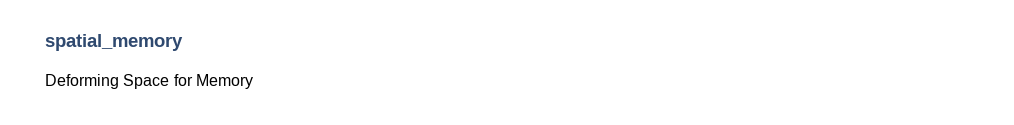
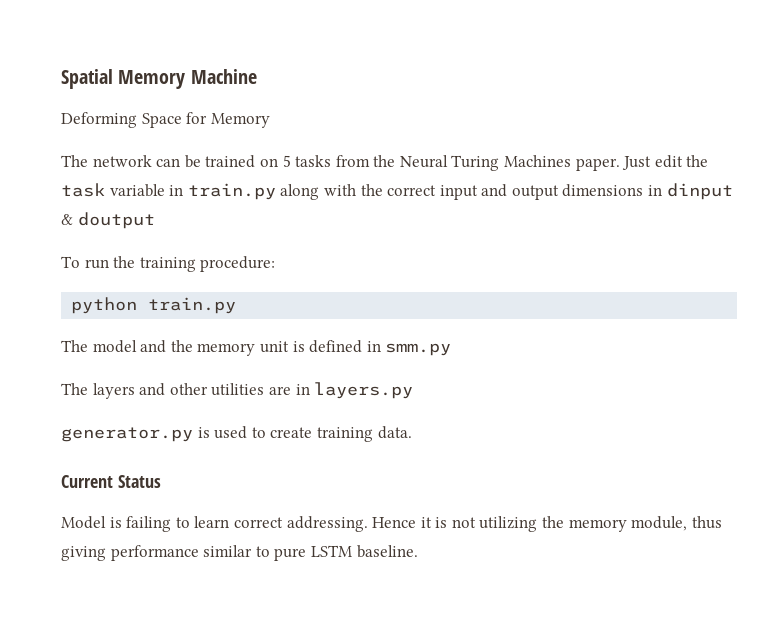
- spatial_memory
+ Spatial Memory Machine
+ The network can be trained on 5 tasks from the Neural Turing Machines paper. Just edit the task variable in train.py along with the correct input and output dimensions in dinput & doutput
+ To run the training procedure:
+ python train.py
+ The model and the memory unit is defined in smm.py
+ The layers and other utilities are in layers.py
+ generator.py is used to create training data.
+ Current Status
+ Model is failing to learn correct addressing. Hence it is not utilizing the memory module, thus giving performance similar to pure LSTM baseline.

